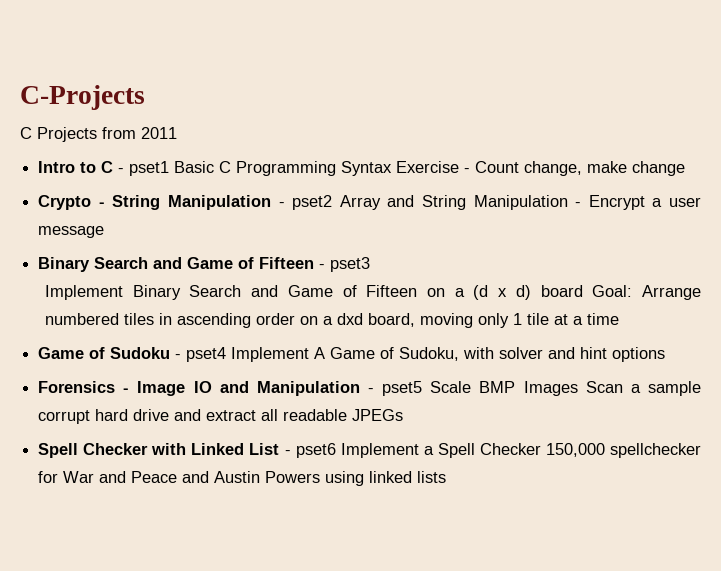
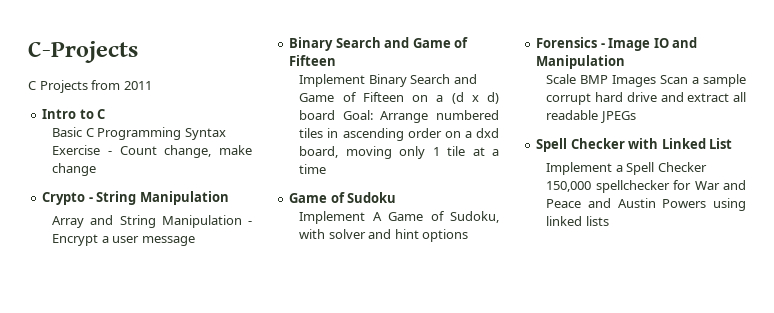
- Intro to C - pset1 Basic C Programming Syntax Exercise - Count change, make change
+ Intro to C
+ Basic C Programming Syntax Exercise - Count change, make change
- Crypto - String Manipulation - pset2 Array and String Manipulation - Encrypt a user message
- Binary Search and Game of Fifteen - pset3
+ Crypto - String Manipulation
+ Array and String Manipulation - Encrypt a user message
+ Binary Search and Game of Fifteen
- Game of Sudoku - pset4 Implement A Game of Sudoku, with solver and hint options
+ Game of Sudoku
+ Implement A Game of Sudoku, with solver and hint options
- Forensics - Image IO and Manipulation - pset5 Scale BMP Images Scan a sample corrupt hard drive and extract all readable JPEGs
+ Forensics - Image IO and Manipulation
+ Scale BMP Images Scan a sample corrupt hard drive and extract all readable JPEGs
- Spell Checker with Linked List - pset6 Implement a Spell Checker 150,000 spellchecker for War and Peace and Austin Powers using linked lists
+ Spell Checker with Linked List
+ Implement a Spell Checker 150,000 spellchecker for War and Peace and Austin Powers using linked lists

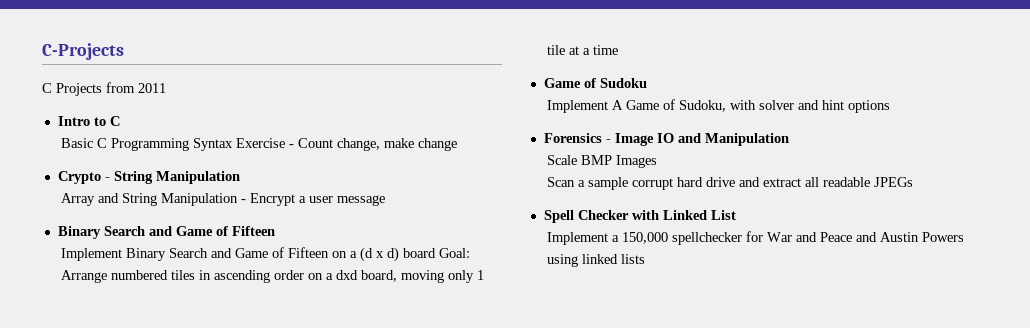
- Scale BMP Images Scan a sample corrupt hard drive and extract all readable JPEGs
+ Scale BMP Images
+ Scan a sample corrupt hard drive and extract all readable JPEGs
- Implement a Spell Checker 150,000 spellchecker for War and Peace and Austin Powers using linked lists
+ Implement a 150,000 spellchecker for War and Peace and Austin Powers using linked lists

